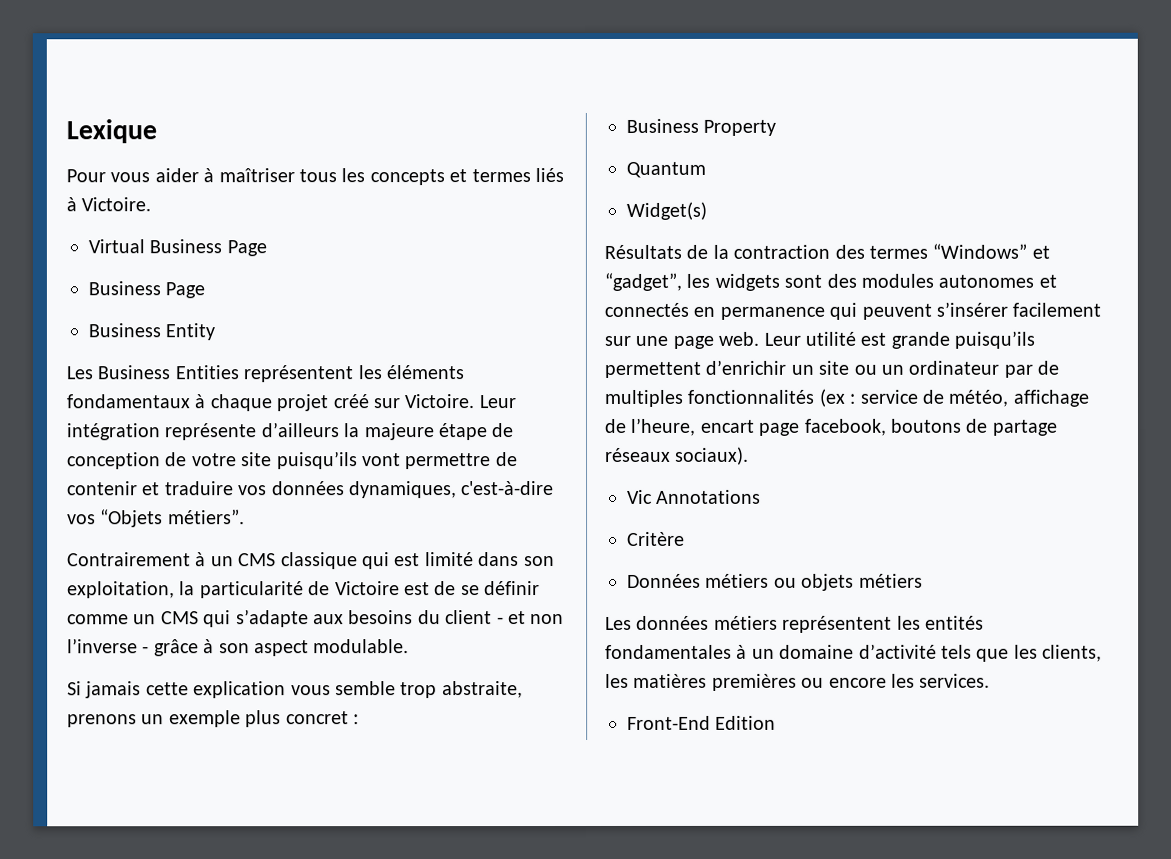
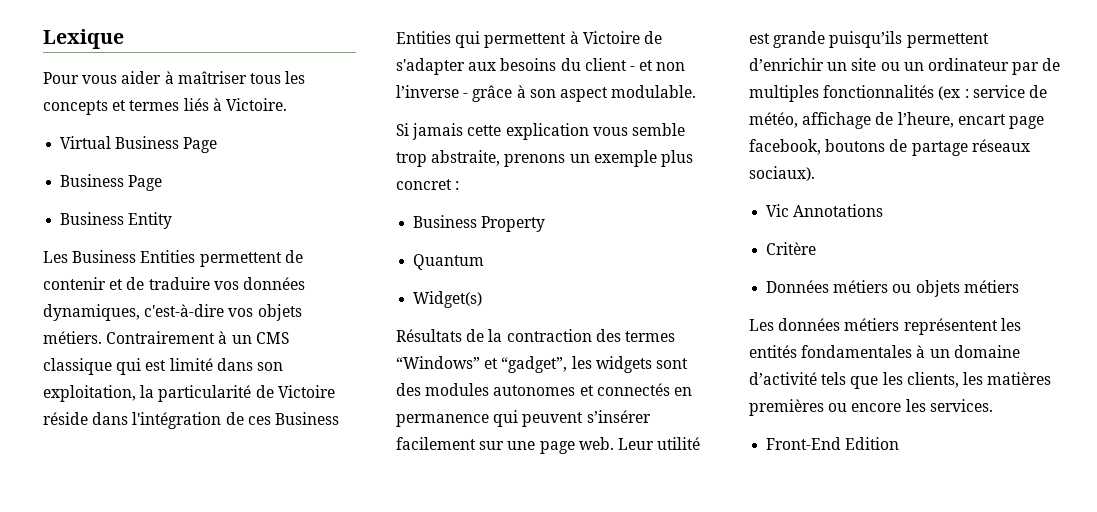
- Les Business Entities représentent les éléments fondamentaux à chaque projet créé sur Victoire. Leur intégration représente d’ailleurs la majeure étape de conception de votre site puisqu’ils vont permettre de contenir et traduire vos données dynamiques, c'est-à-dire vos “Objets métiers”.
- Contrairement à un CMS classique qui est limité dans son exploitation, la particularité de Victoire est de se définir comme un CMS qui s’adapte aux besoins du client - et non l’inverse - grâce à son aspect modulable.
+ Les Business Entities permettent de contenir et de traduire vos données dynamiques, c'est-à-dire vos objets métiers. Contrairement à un CMS classique qui est limité dans son exploitation, la particularité de Victoire réside dans l'intégration de ces Business Entities qui permettent à Victoire de s'adapter aux besoins du client - et non l’inverse - grâce à son aspect modulable.

